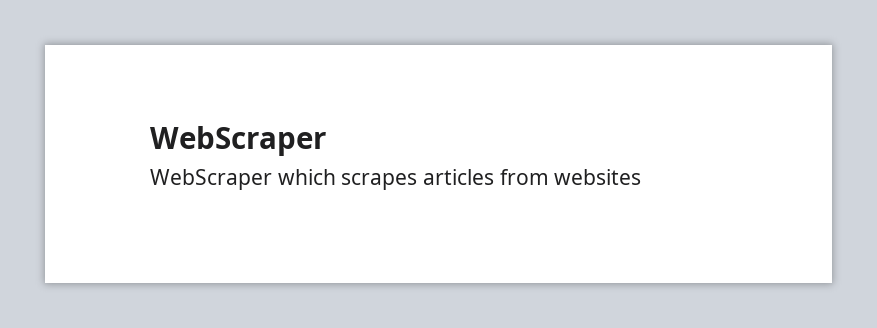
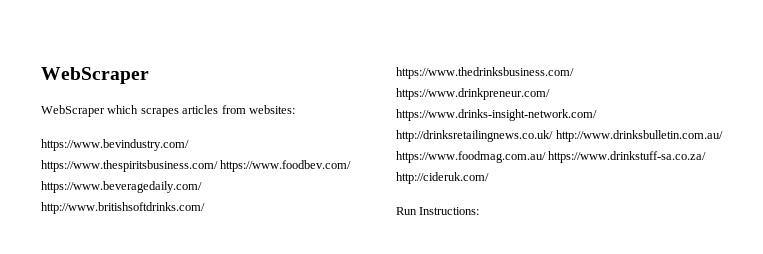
- WebScraper which scrapes articles from websites
+ WebScraper which scrapes articles from websites:
+ https://www.bevindustry.com/ https://www.thespiritsbusiness.com/ https://www.foodbev.com/ https://www.beveragedaily.com/ http://www.britishsoftdrinks.com/ https://www.thedrinksbusiness.com/ https://www.drinkpreneur.com/ https://www.drinks-insight-network.com/ http://drinksretailingnews.co.uk/ http://www.drinksbulletin.com.au/ https://www.foodmag.com.au/ https://www.drinkstuff-sa.co.za/ http://cideruk.com/
+ Run Instructions:

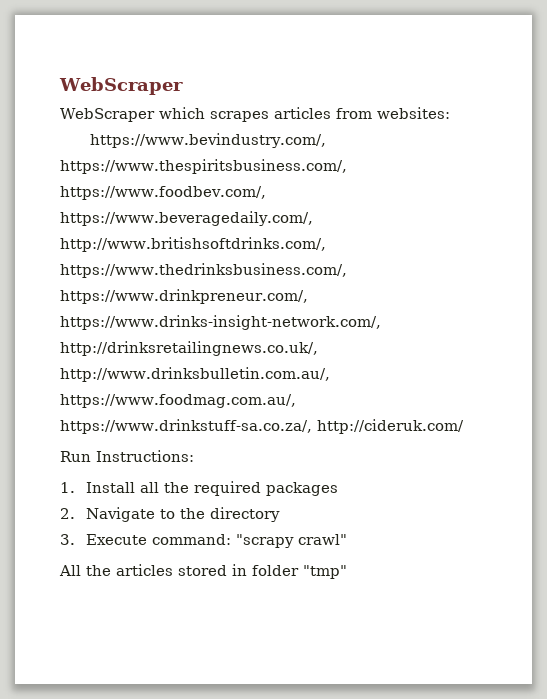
- https://www.bevindustry.com/ https://www.thespiritsbusiness.com/ https://www.foodbev.com/ https://www.beveragedaily.com/ http://www.britishsoftdrinks.com/ https://www.thedrinksbusiness.com/ https://www.drinkpreneur.com/ https://www.drinks-insight-network.com/ http://drinksretailingnews.co.uk/ http://www.drinksbulletin.com.au/ https://www.foodmag.com.au/ https://www.drinkstuff-sa.co.za/ http://cideruk.com/
+ https://www.bevindustry.com/, https://www.thespiritsbusiness.com/, https://www.foodbev.com/, https://www.beveragedaily.com/, http://www.britishsoftdrinks.com/, https://www.thedrinksbusiness.com/, https://www.drinkpreneur.com/, https://www.drinks-insight-network.com/, http://drinksretailingnews.co.uk/, http://www.drinksbulletin.com.au/, https://www.foodmag.com.au/, https://www.drinkstuff-sa.co.za/, http://cideruk.com/
  Run Instructions:
+ 1. Install all the required packages
+ 2. Navigate to the directory
+ 3. Execute command: "scrapy crawl"
+ All the articles stored in folder "tmp"

